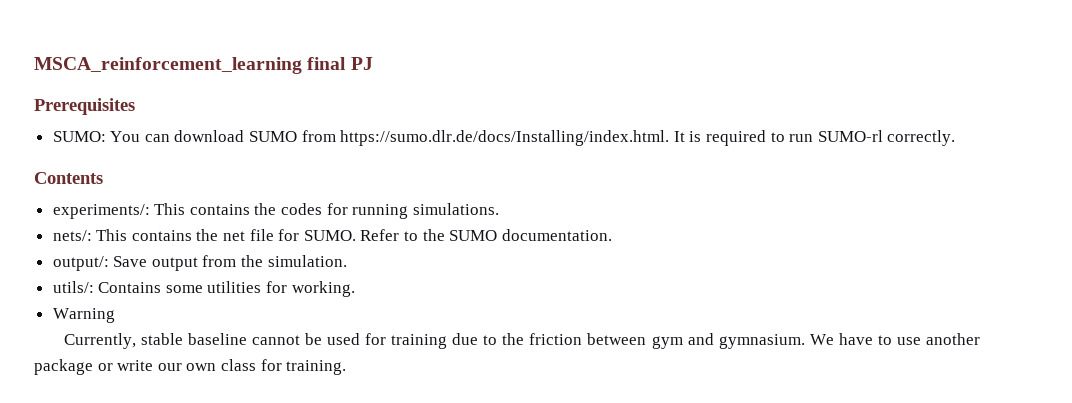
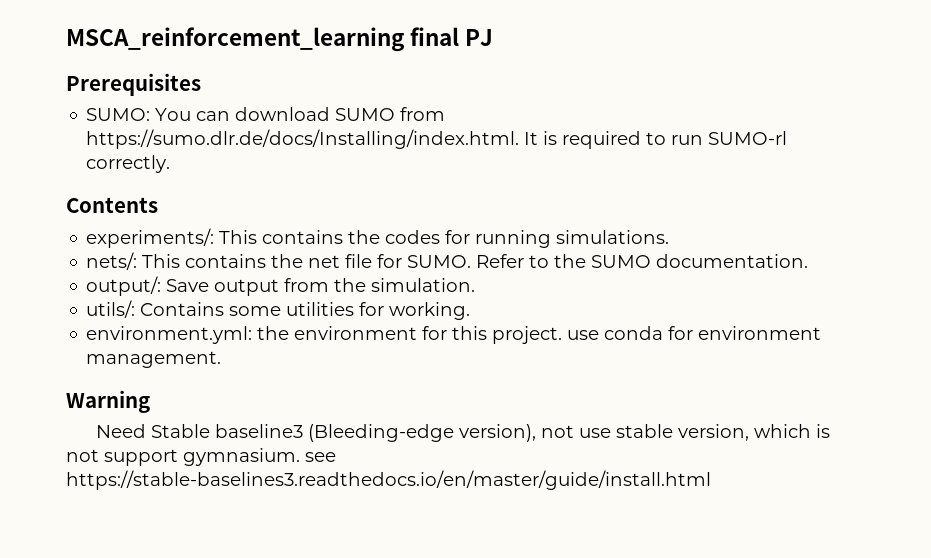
+ environment.yml: the environment for this project. use conda for environment management.
  Warning
- Currently, stable baseline cannot be used for training due to the friction between gym and gymnasium. We have to use another package or write our own class for training.
+ Need Stable baseline3 (Bleeding-edge version), not use stable version, which is not support gymnasium. see https://stable-baselines3.readthedocs.io/en/master/guide/install.html

